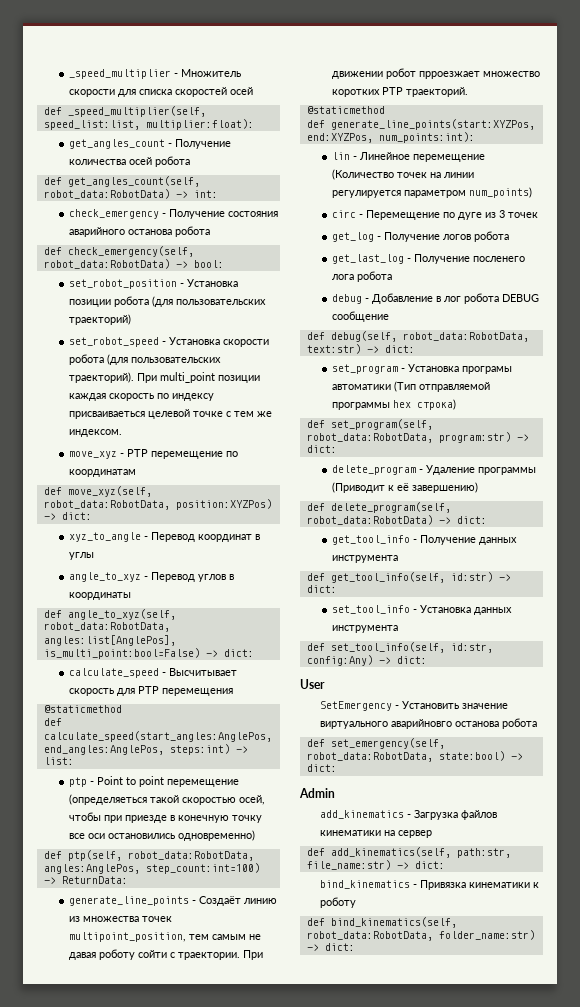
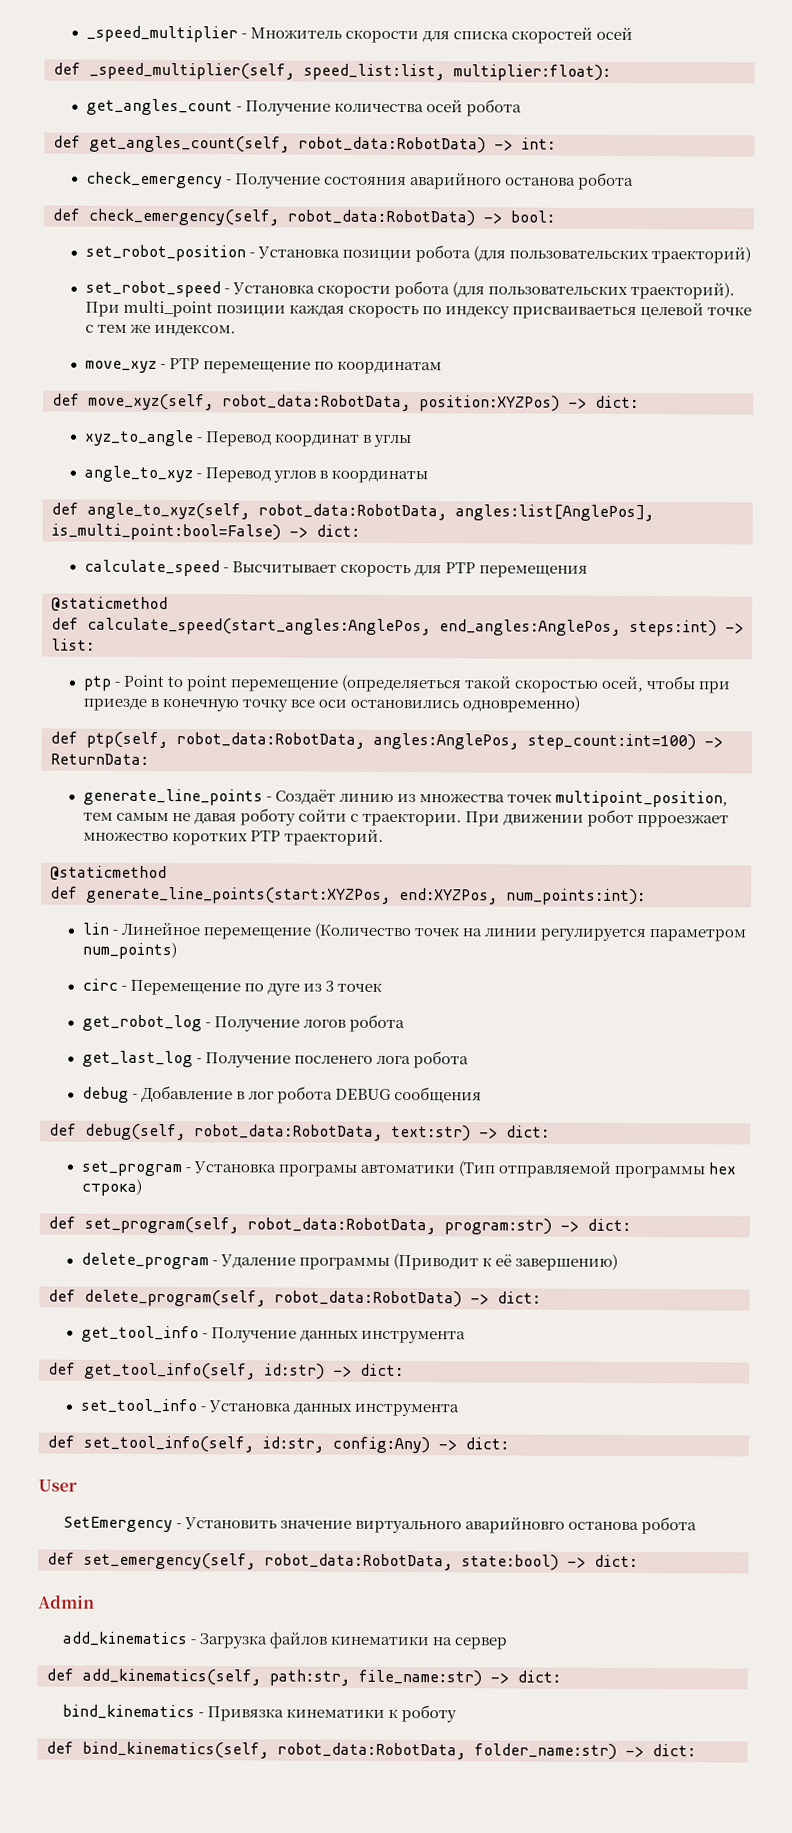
- get_log - Получение логов робота
+ get_robot_log - Получение логов робота
- debug - Добавление в лог робота DEBUG сообщение
+ debug - Добавление в лог робота DEBUG сообщения

